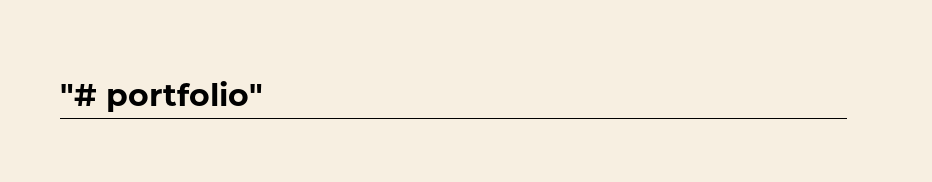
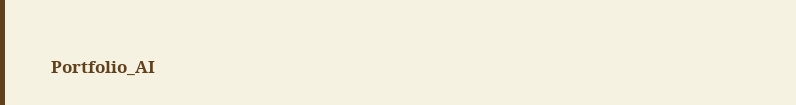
- "# portfolio"
+ Portfolio_AI

